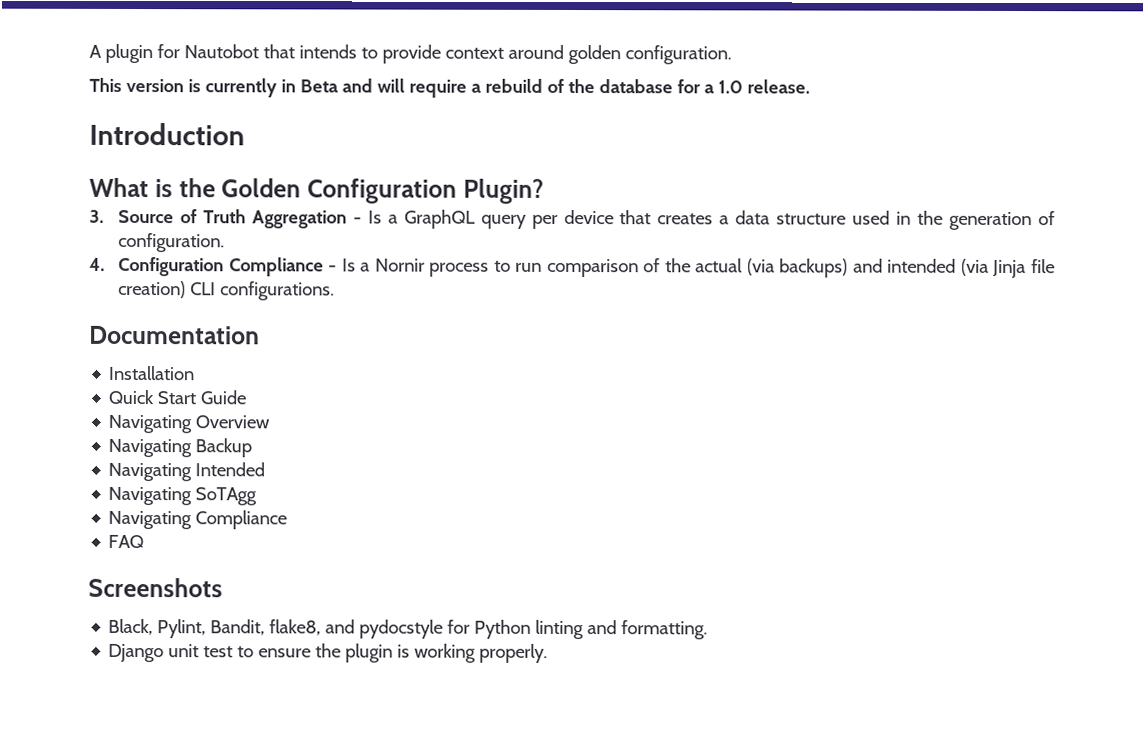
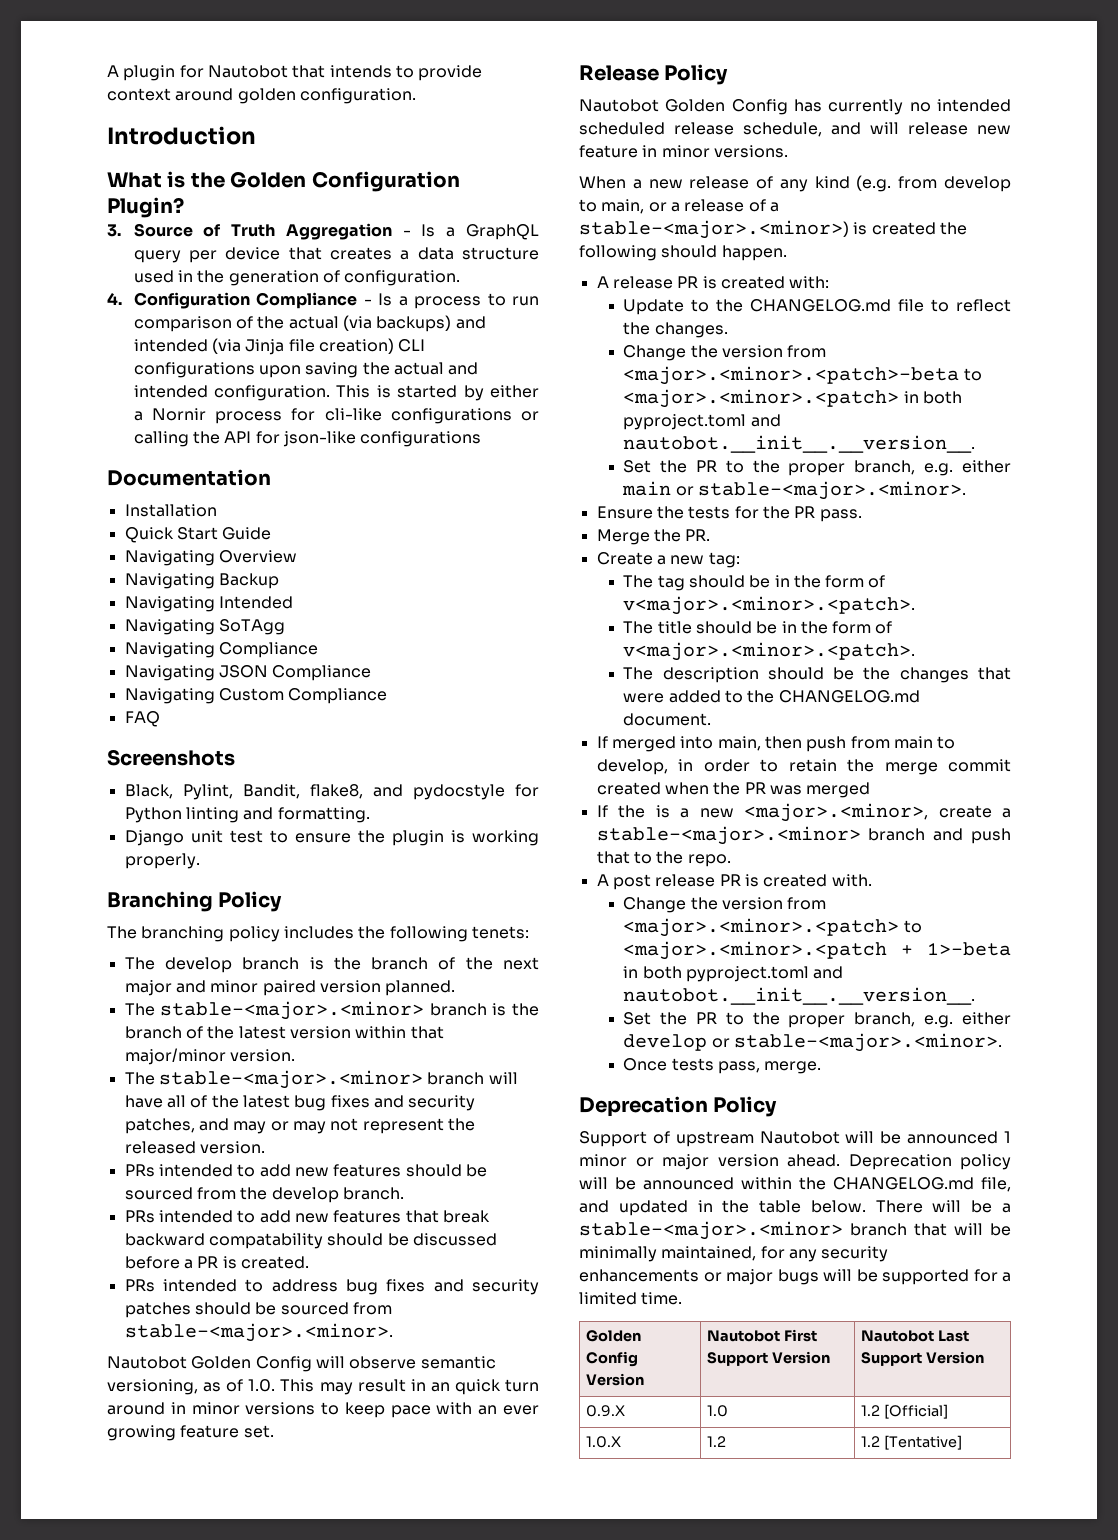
- This version is currently in Beta and will require a rebuild of the database for a 1.0 release.
- 4. Configuration Compliance - Is a Nornir process to run comparison of the actual (via backups) and intended (via Jinja file creation) CLI configurations.
+ 4. Configuration Compliance - Is a process to run comparison of the actual (via backups) and intended (via Jinja file creation) CLI configurations upon saving the actual and intended configuration. This is started by either a Nornir process for cli-like configurations or calling the API for json-like configurations
+ Navigating JSON Compliance
+ Navigating Custom Compliance
+ Branching Policy
+ The branching policy includes the following tenets:
+ The develop branch is the branch of the next major and minor paired version planned.
+ The stable-<major>.<minor> branch is the branch of the latest version within that major/minor version.
+ The stable-<major>.<minor> branch will have all of the latest bug fixes and security patches, and may or may not represent the released version.
+ PRs intended to add new features should be sourced from the develop branch.
+ PRs intended to add new features that break backward compatability should be discussed before a PR is created.
+ PRs intended to address bug fixes and security patches should be sourced from stable-<major>.<minor>.
+ Nautobot Golden Config will observe semantic versioning, as of 1.0. This may result in an quick turn around in minor versions to keep pace with an ever growing feature set.
+ Release Policy
+ Nautobot Golden Config has currently no intended scheduled release schedule, and will release new feature in minor versions.
+ When a new release of any kind (e.g. from develop to main, or a release of a stable-<major>.<minor>) is created the following should happen.
+ A release PR is created with:
+ Update to the CHANGELOG.md file to reflect the changes.
+ Change the version from <major>.<minor>.<patch>-beta to <major>.<minor>.<patch> in both pyproject.toml and nautobot.__init__.__version__.
+ Set the PR to the proper branch, e.g. either main or stable-<major>.<minor>.
+ Ensure the tests for the PR pass.
+ Merge the PR.
+ Create a new tag:
+ The tag should be in the form of v<major>.<minor>.<patch>.
+ The title should be in the form of v<major>.<minor>.<patch>.
+ The description should be the changes that were added to the CHANGELOG.md document.
+ If merged into main, then push from main to develop, in order to retain the merge commit created when the PR was merged
+ If the is a new <major>.<minor>, create a stable-<major>.<minor> branch and push that to the repo.
+ A post release PR is created with.
+ Change the version from <major>.<minor>.<patch> to <major>.<minor>.<patch + 1>-beta in both pyproject.toml and nautobot.__init__.__version__.
+ Set the PR to the proper branch, e.g. either develop or stable-<major>.<minor>.
+ Once tests pass, merge.
+ Deprecation Policy
+ Support of upstream Nautobot will be announced 1 minor or major version ahead. Deprecation policy will be announced within the CHANGELOG.md file, and updated in the table below. There will be a stable-<major>.<minor> branch that will be minimally maintained, for any security enhancements or major bugs will be supported for a limited time.
+ Golden Config Version | Nautobot First Support Version | Nautobot Last Support Version
+ 0.9.X | 1.0 | 1.2 [Official]
+ 1.0.X | 1.2 | 1.2 [Tentative]

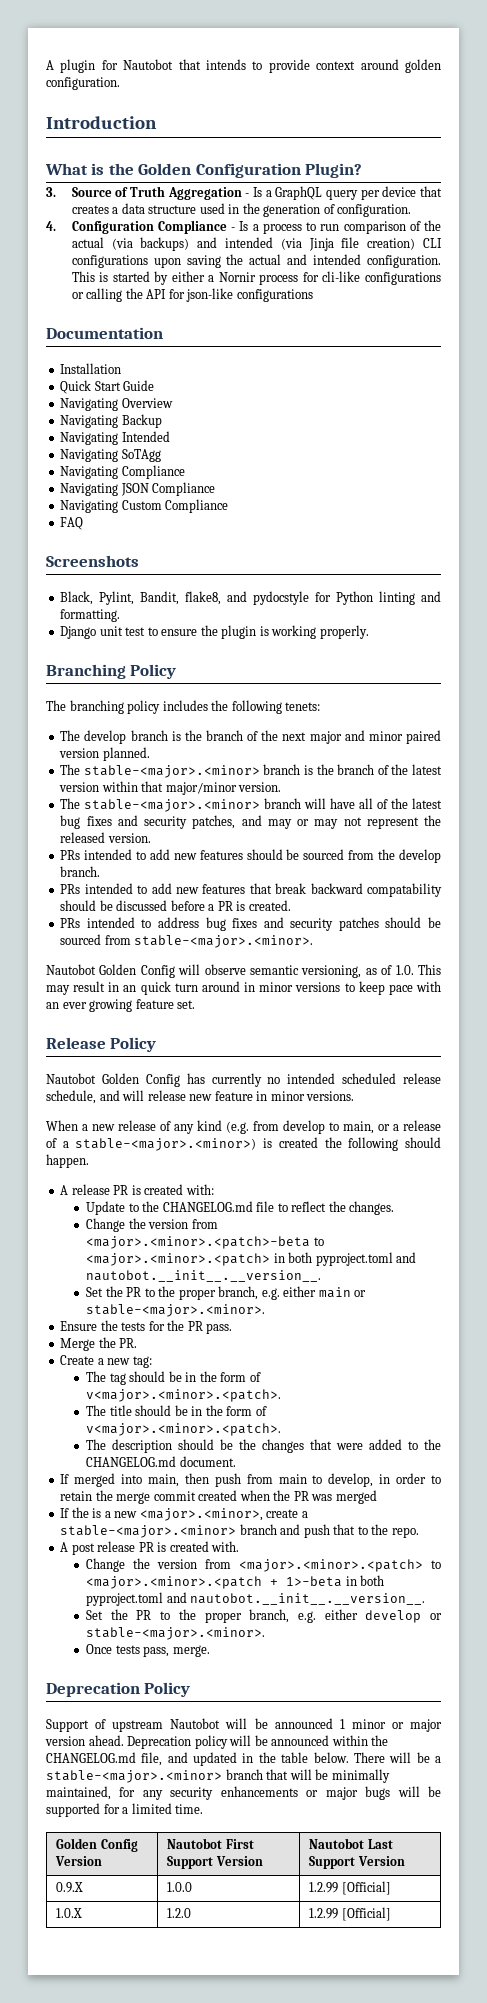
- 0.9.X | 1.0 | 1.2 [Official]
+ 0.9.X | 1.0.0 | 1.2.99 [Official]
- 1.0.X | 1.2 | 1.2 [Tentative]
+ 1.0.X | 1.2.0 | 1.2.99 [Official]

